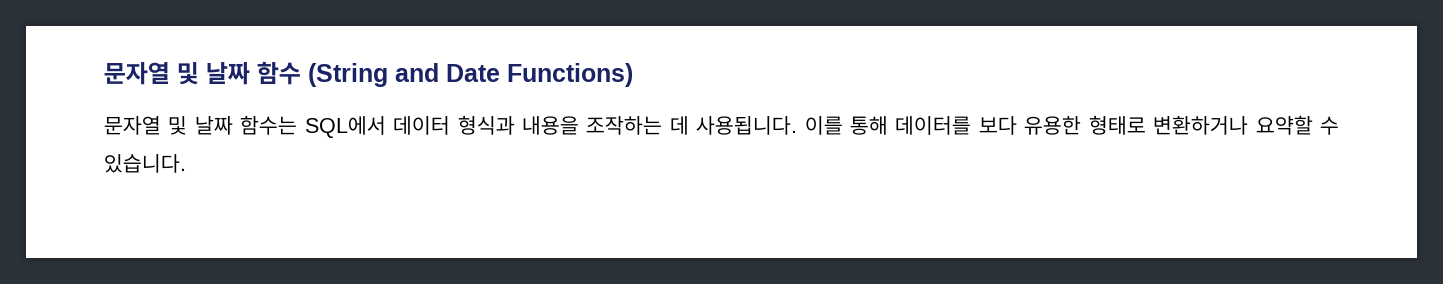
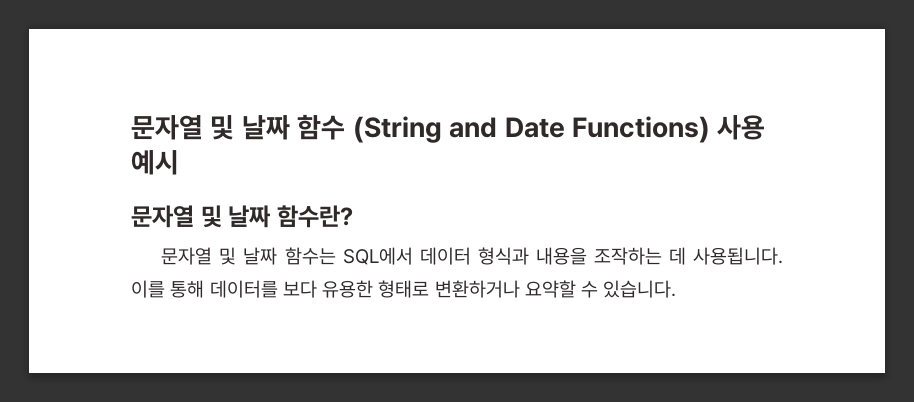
- 문자열 및 날짜 함수 (String and Date Functions)
+ 문자열 및 날짜 함수 (String and Date Functions) 사용 예시
+ 문자열 및 날짜 함수란?

